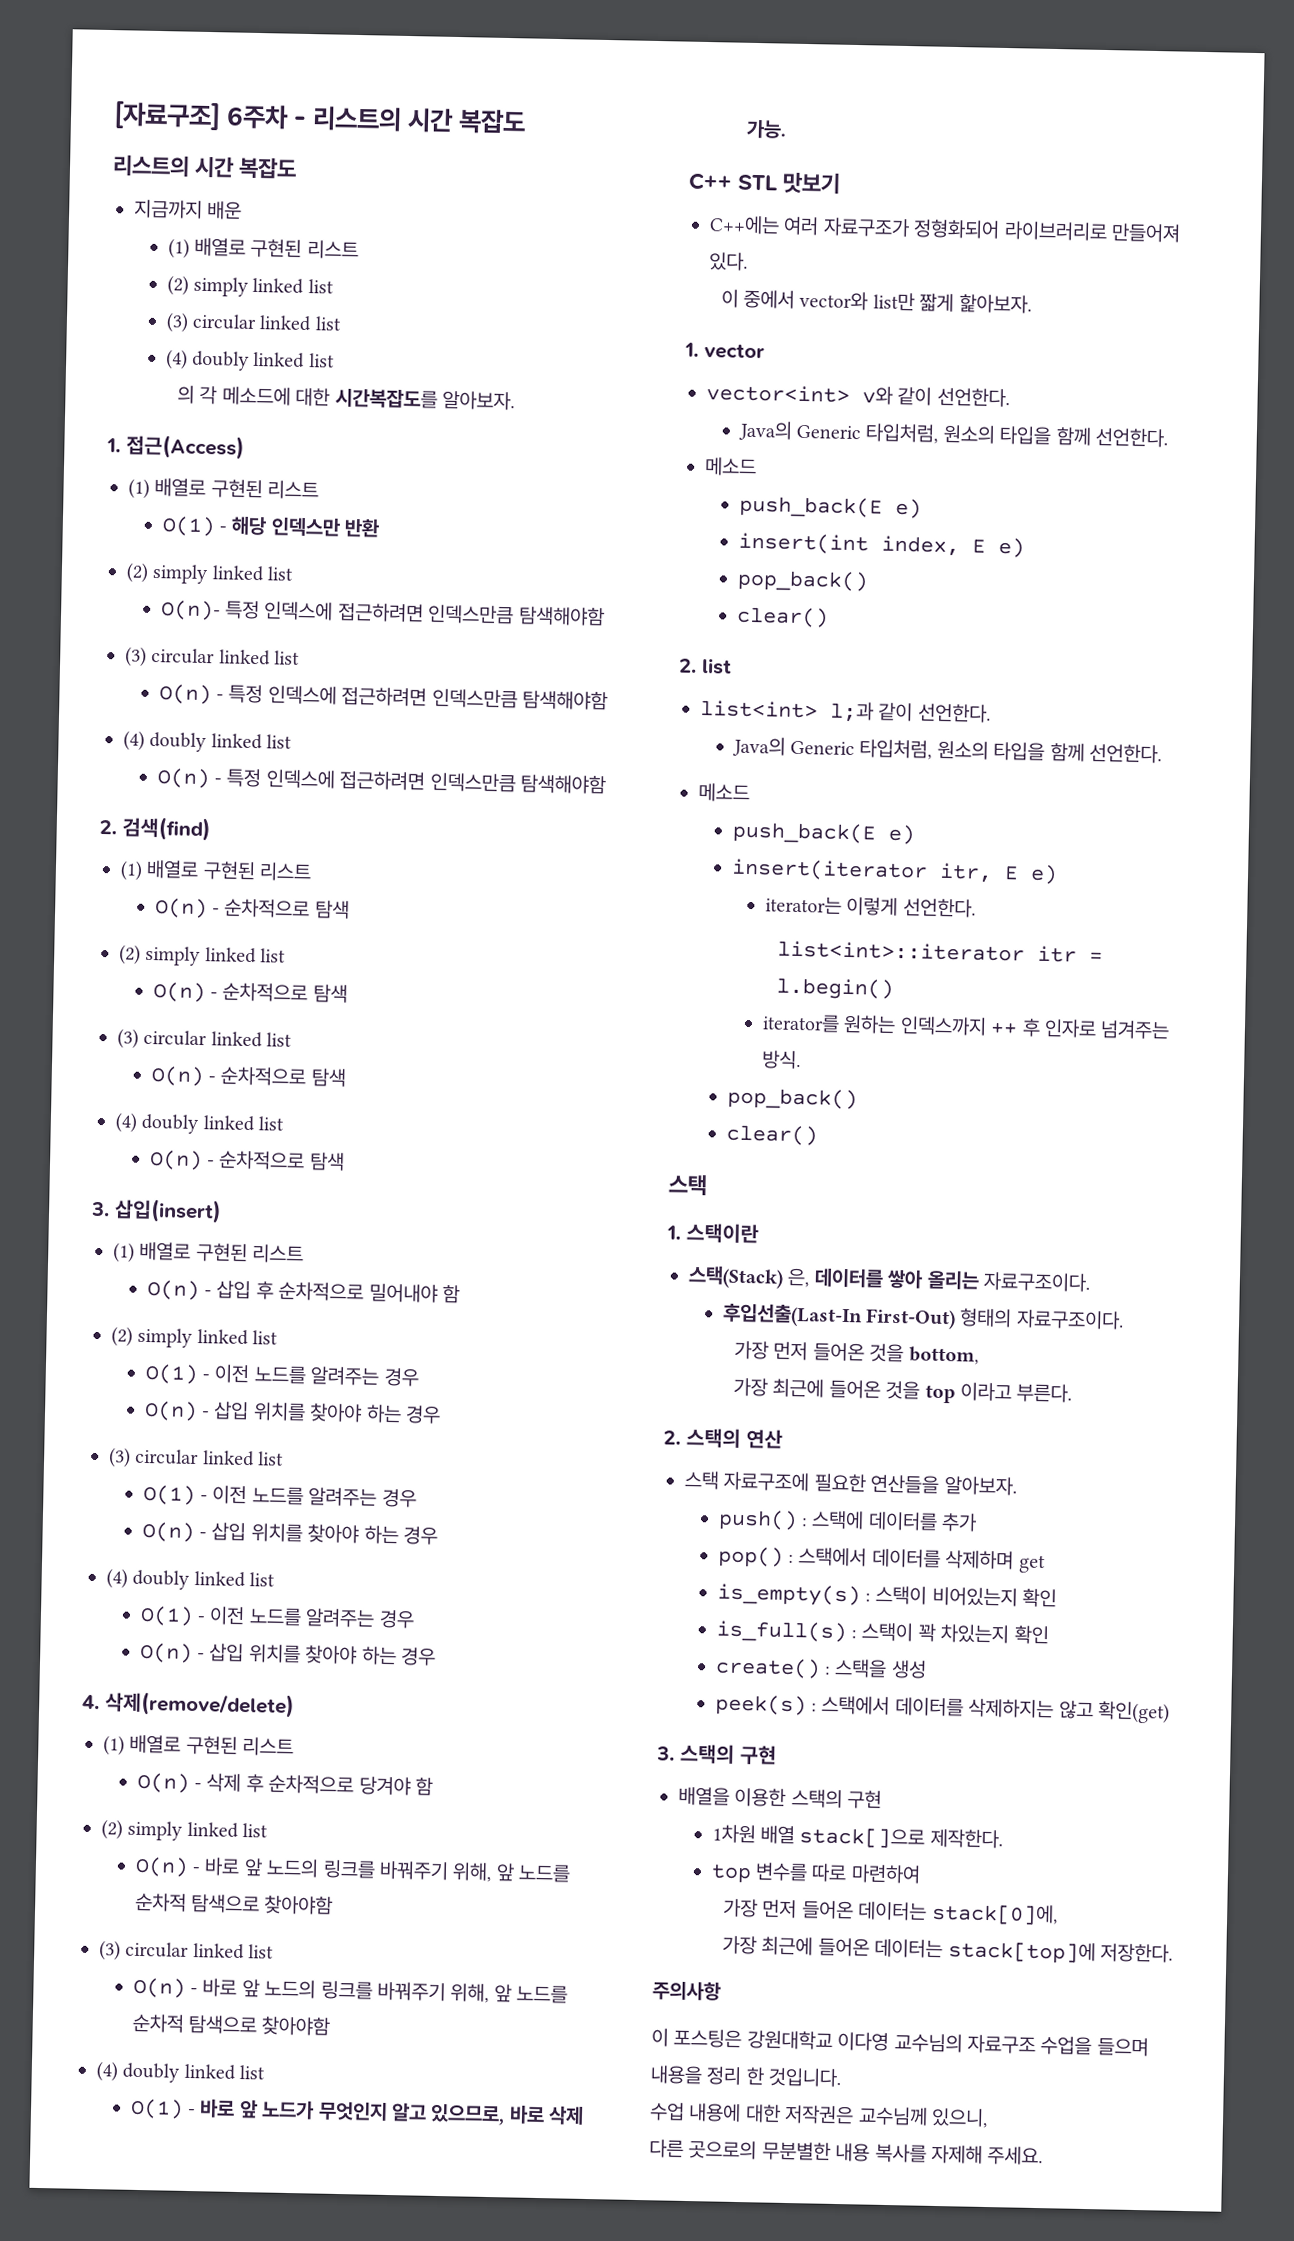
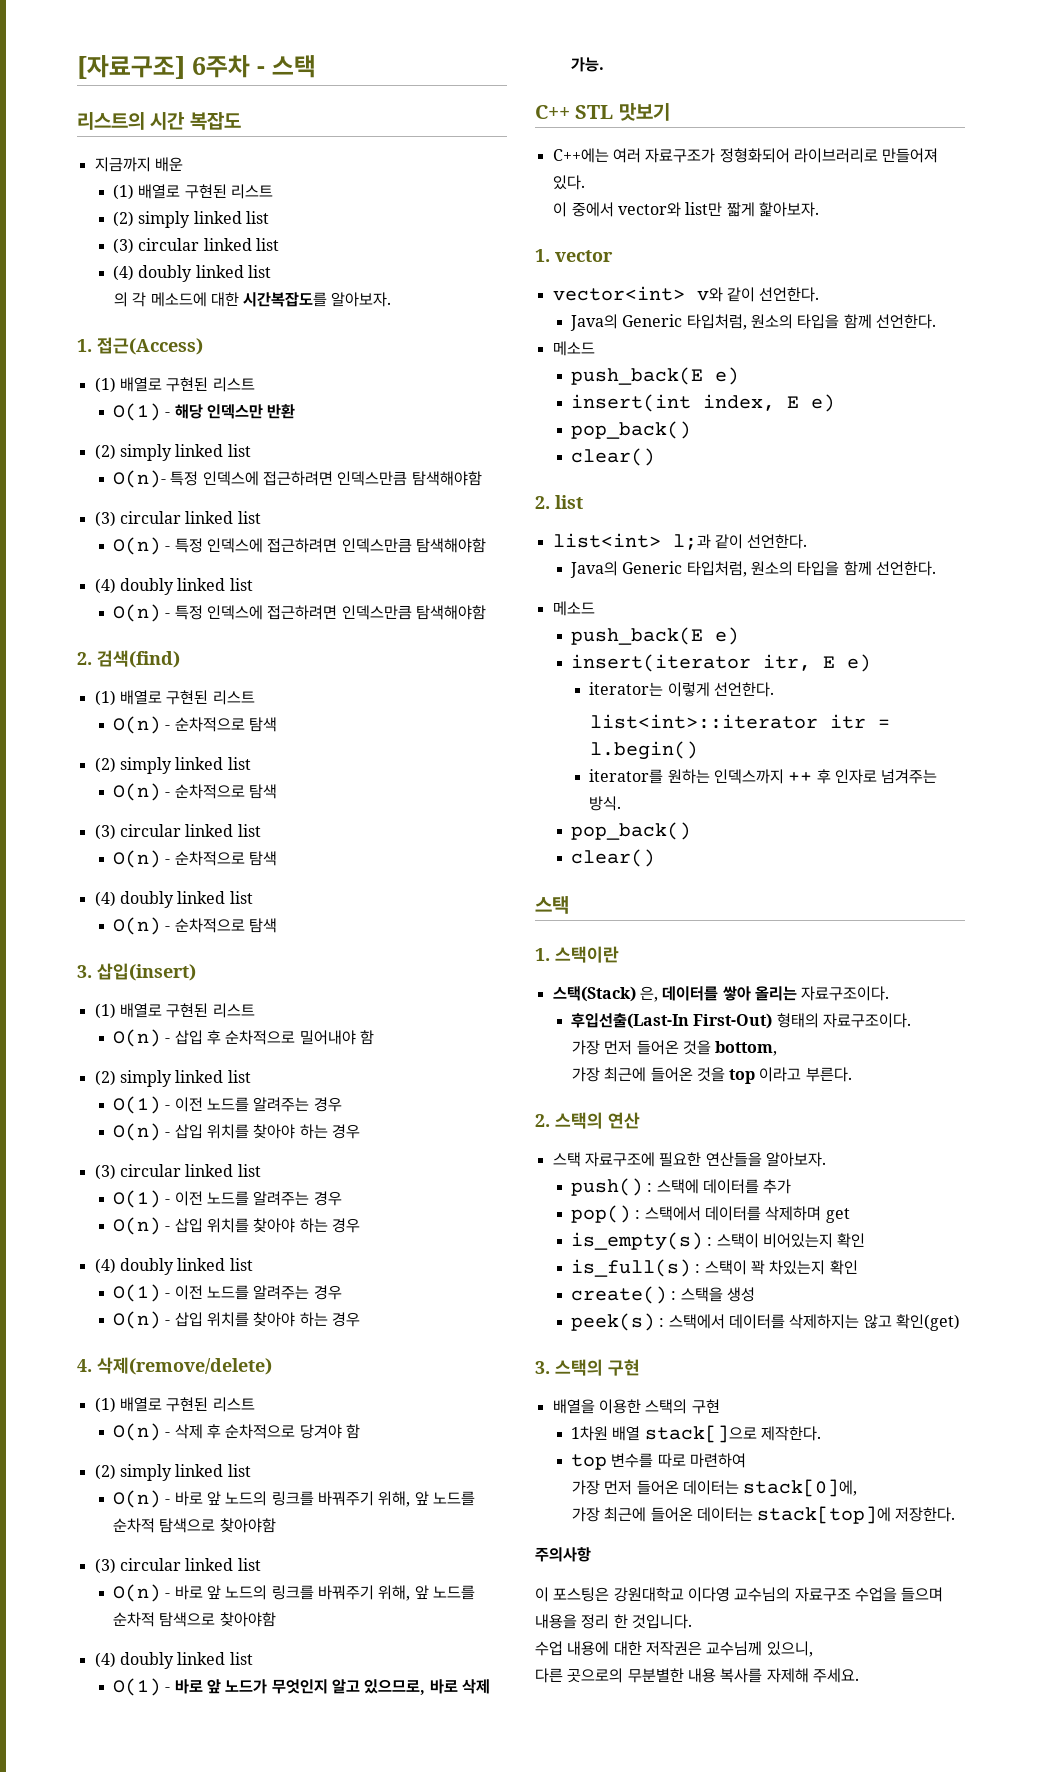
- [자료구조] 6주차 - 리스트의 시간 복잡도
+ [자료구조] 6주차 - 스택

